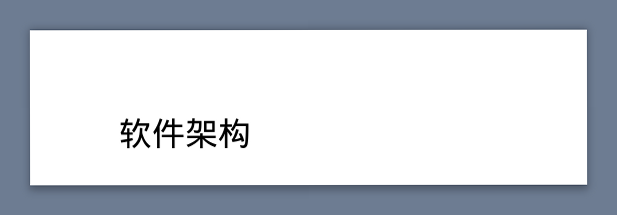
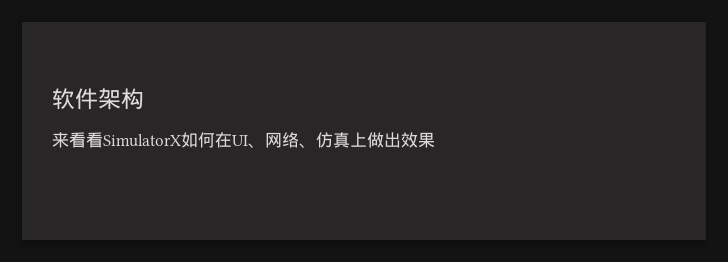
+ 来看看SimulatorX如何在UI、网络、仿真上做出效果

